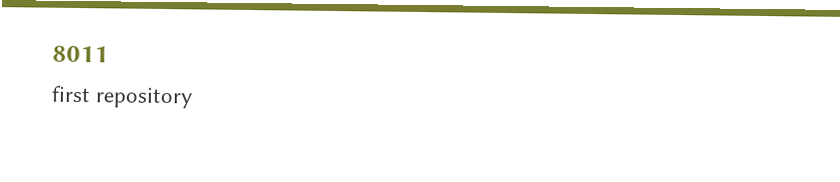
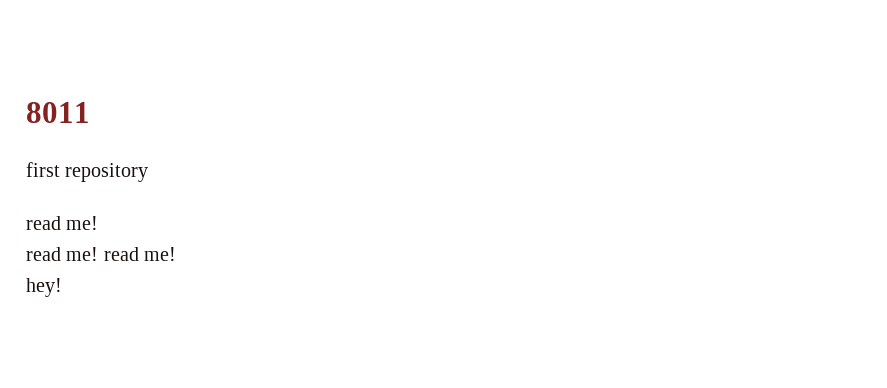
  first repository
+ read me!
+ read me! read me!
+ hey!

